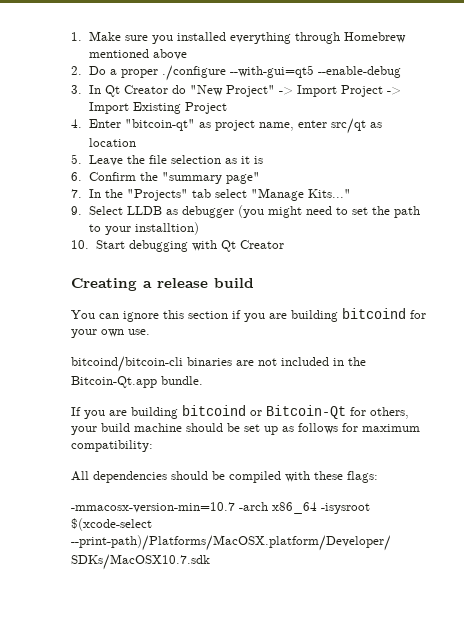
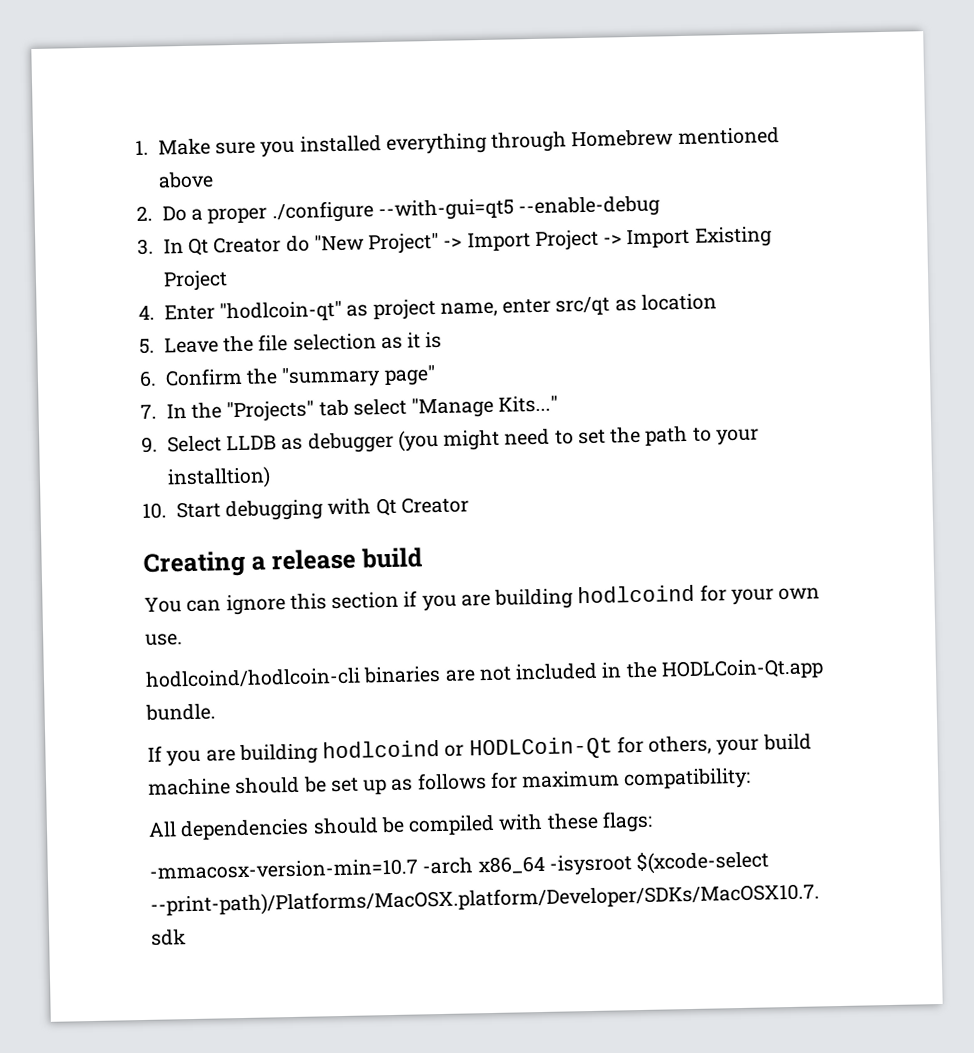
- 4. Enter "bitcoin-qt" as project name, enter src/qt as location
+ 4. Enter "hodlcoin-qt" as project name, enter src/qt as location
- You can ignore this section if you are building bitcoind for your own use.
+ You can ignore this section if you are building hodlcoind for your own use.
- bitcoind/bitcoin-cli binaries are not included in the Bitcoin-Qt.app bundle.
+ hodlcoind/hodlcoin-cli binaries are not included in the HODLCoin-Qt.app bundle.
- If you are building bitcoind or Bitcoin-Qt for others, your build machine should be set up as follows for maximum compatibility:
+ If you are building hodlcoind or HODLCoin-Qt for others, your build machine should be set up as follows for maximum compatibility:

